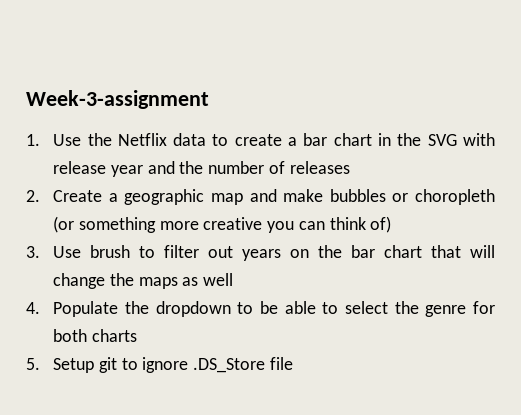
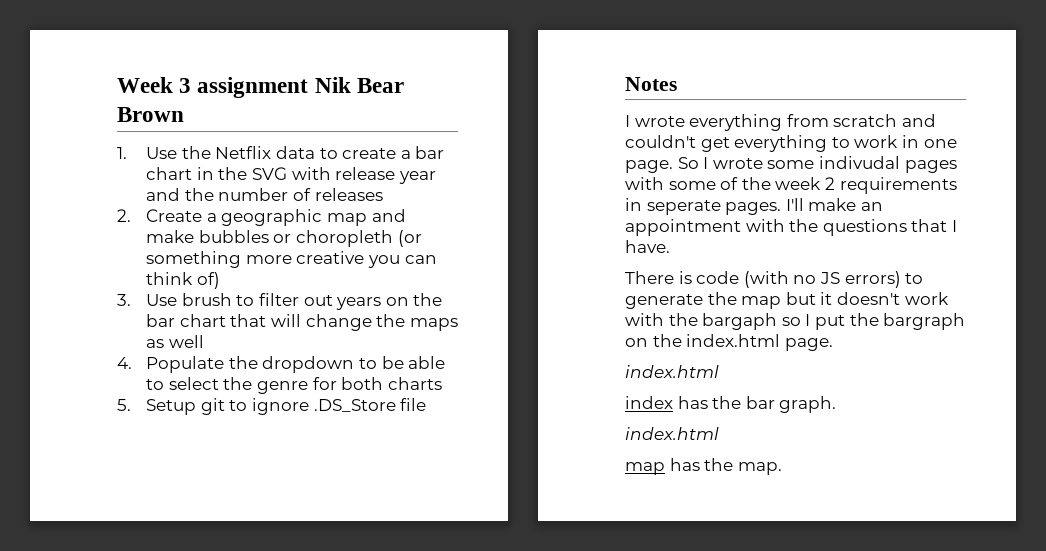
- Week-3-assignment
+ Week 3 assignment Nik Bear Brown
+ Notes
+ I wrote everything from scratch and couldn't get everything to work in one page. So I wrote some indivudal pages with some of the week 2 requirements in seperate pages. I'll make an appointment with the questions that I have.
+ There is code (with no JS errors) to generate the map but it doesn't work with the bargaph so I put the bargraph on the index.html page.
+ index.html
+ index has the bar graph.
+ index.html
+ map has the map.

